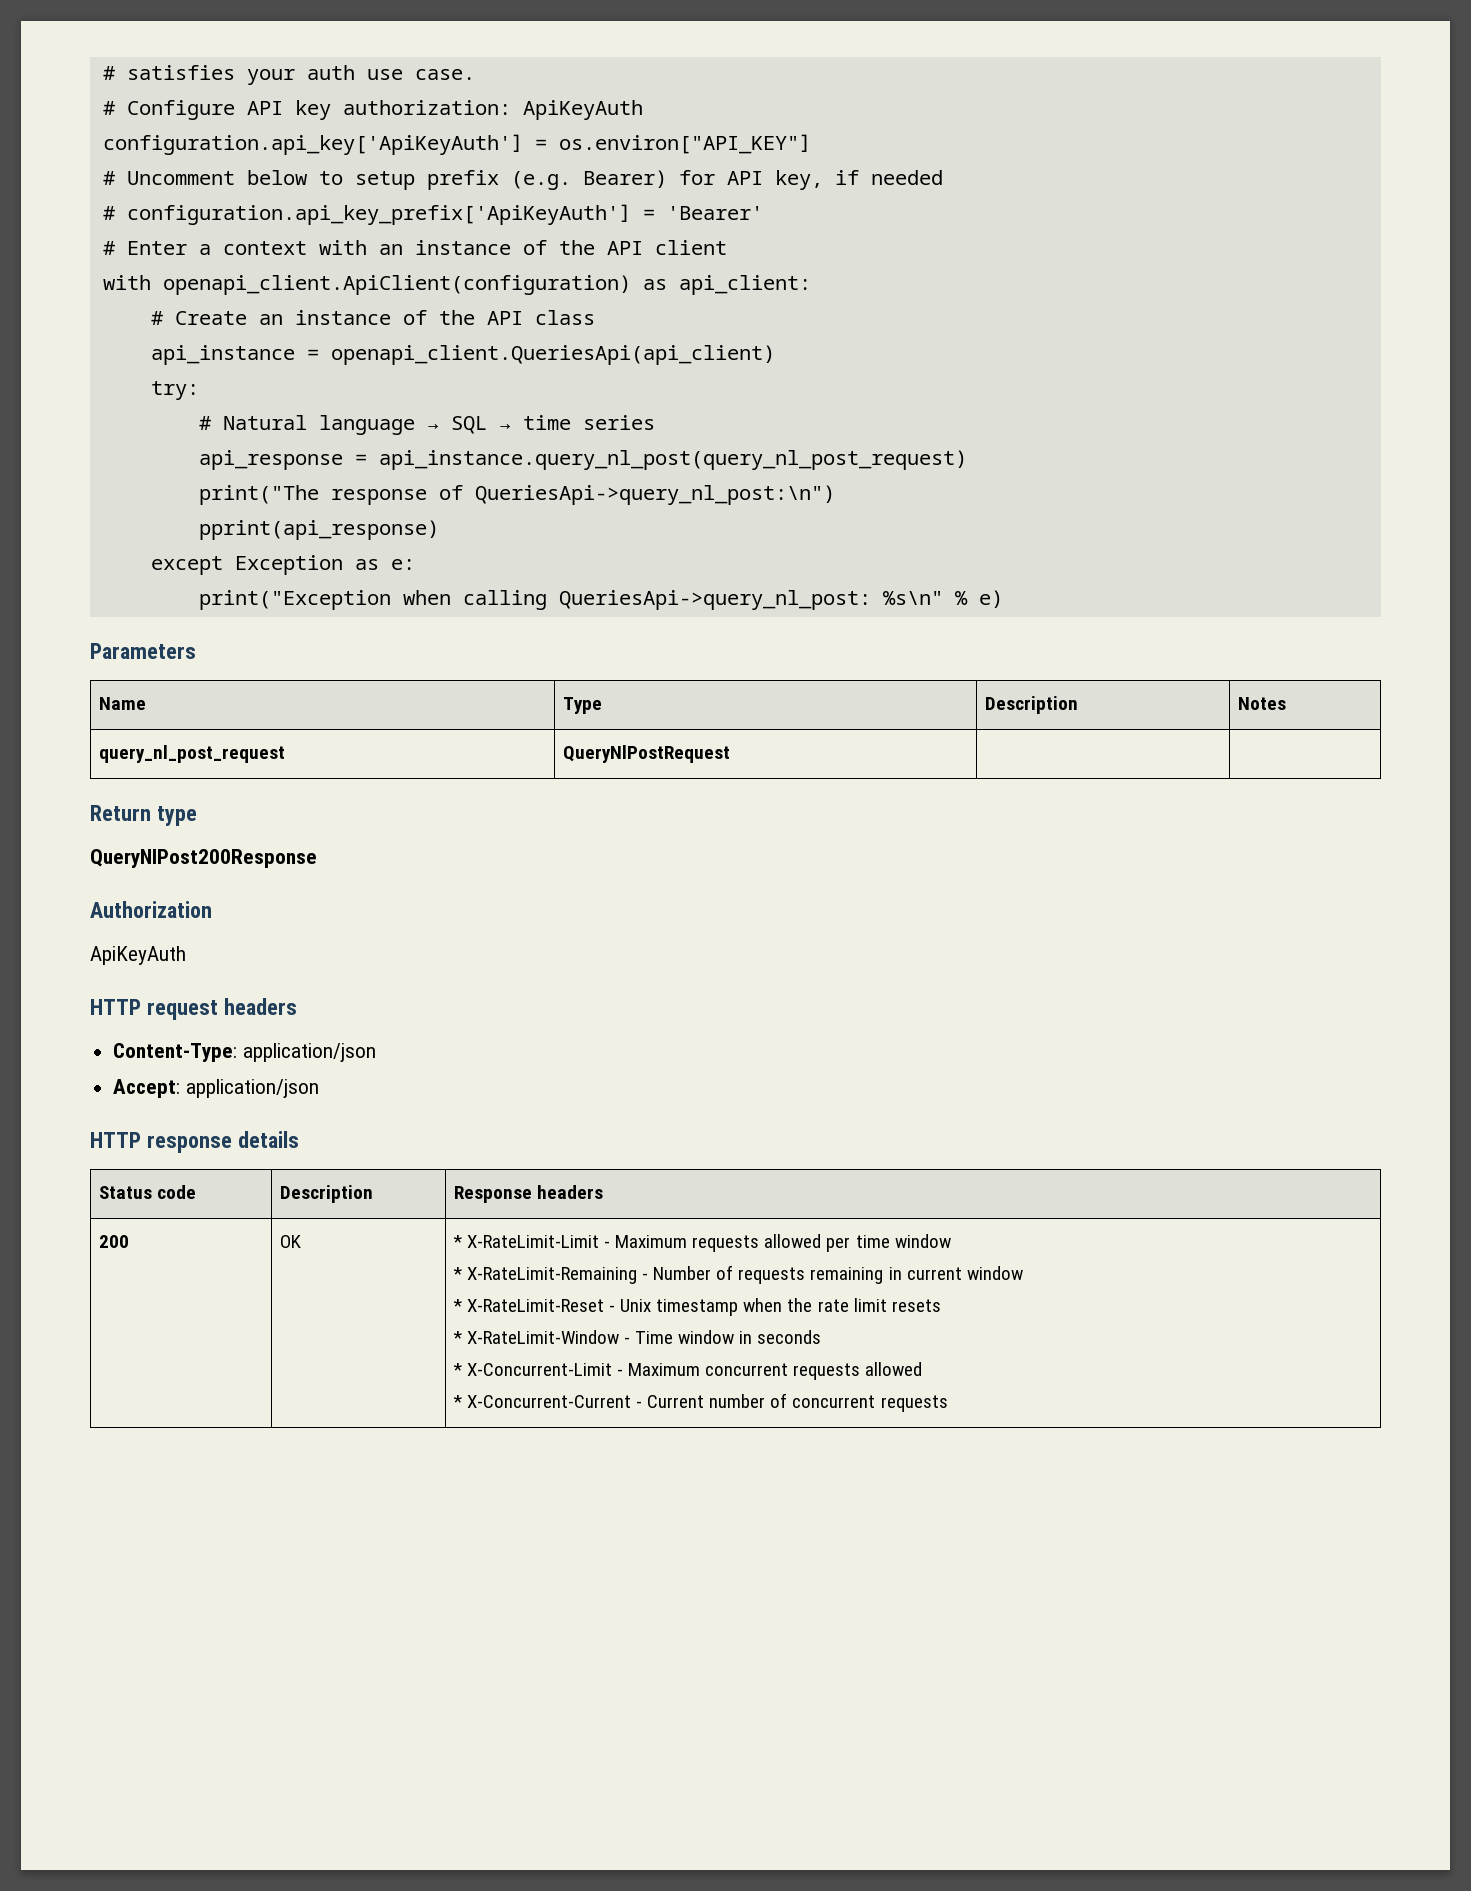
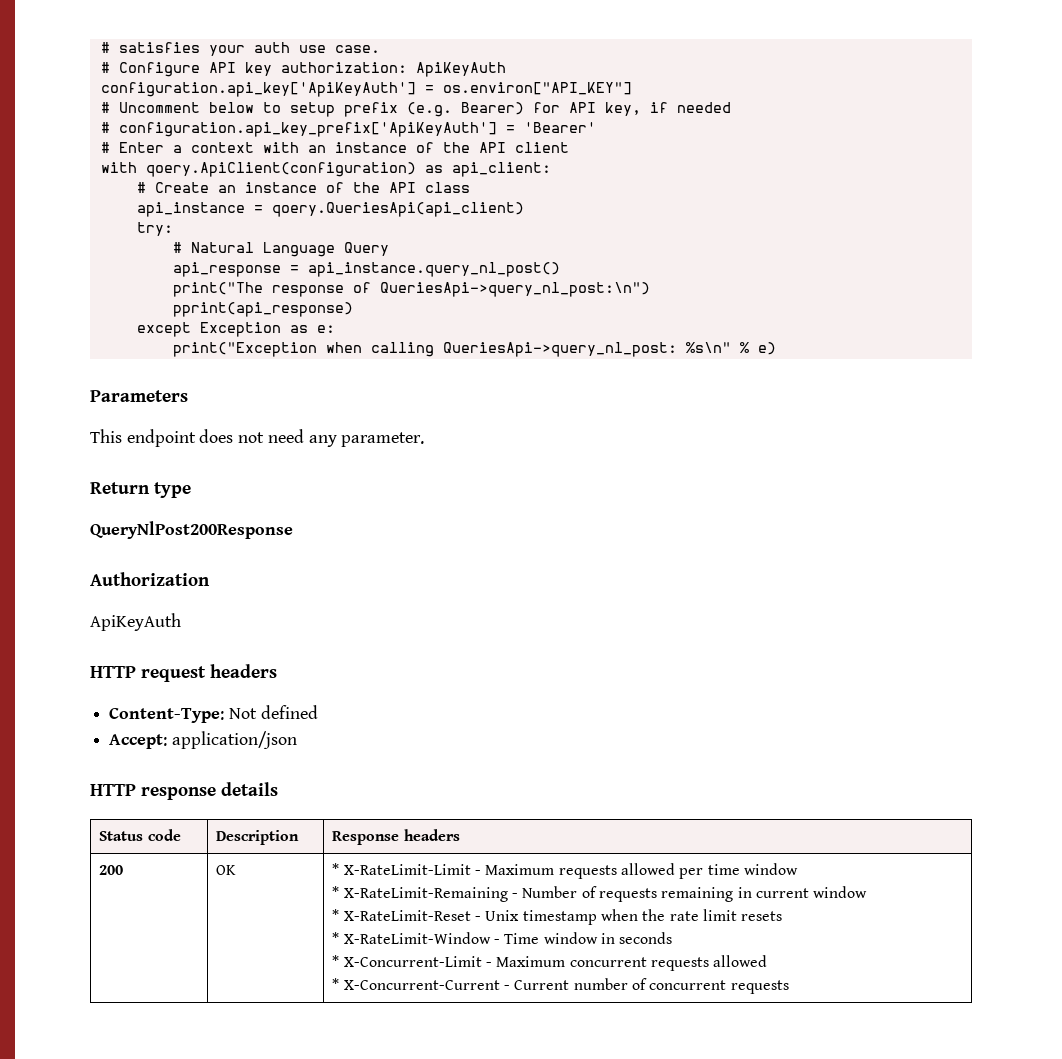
- with openapi_client.ApiClient(configuration) as api_client:
+ with qoery.ApiClient(configuration) as api_client:
- api_instance = openapi_client.QueriesApi(api_client)
+ api_instance = qoery.QueriesApi(api_client)
- # Natural language → SQL → time series
+ # Natural Language Query
- api_response = api_instance.query_nl_post(query_nl_post_request)
+ api_response = api_instance.query_nl_post()
- Name | Type | Description | Notes
- query_nl_post_request | QueryNlPostRequest | |
+ This endpoint does not need any parameter.
- Content-Type: application/json
+ Content-Type: Not defined

